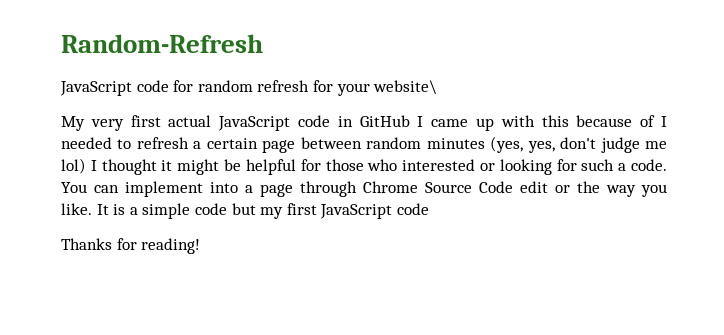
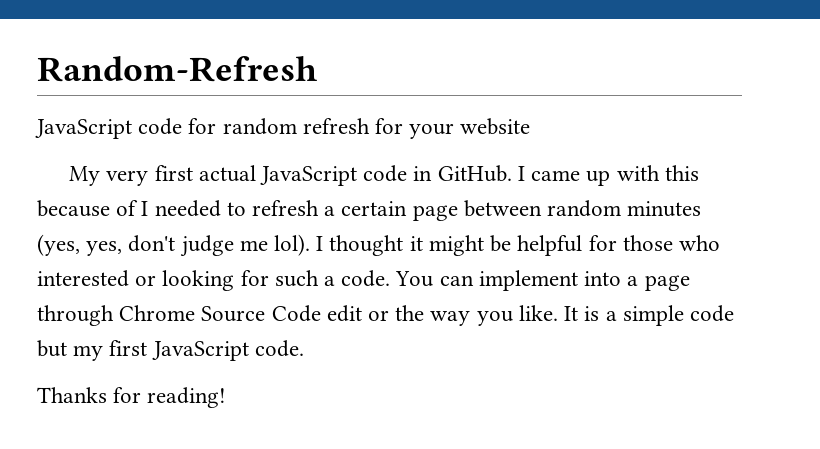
- JavaScript code for random refresh for your website\
+ JavaScript code for random refresh for your website
- My very first actual JavaScript code in GitHub I came up with this because of I needed to refresh a certain page between random minutes (yes, yes, don't judge me lol) I thought it might be helpful for those who interested or looking for such a code.
+ My very first actual JavaScript code in GitHub. I came up with this because of I needed to refresh a certain page between random minutes (yes, yes, don't judge me lol). I thought it might be helpful for those who interested or looking for such a code.
- It is a simple code but my first JavaScript code
+ It is a simple code but my first JavaScript code.

